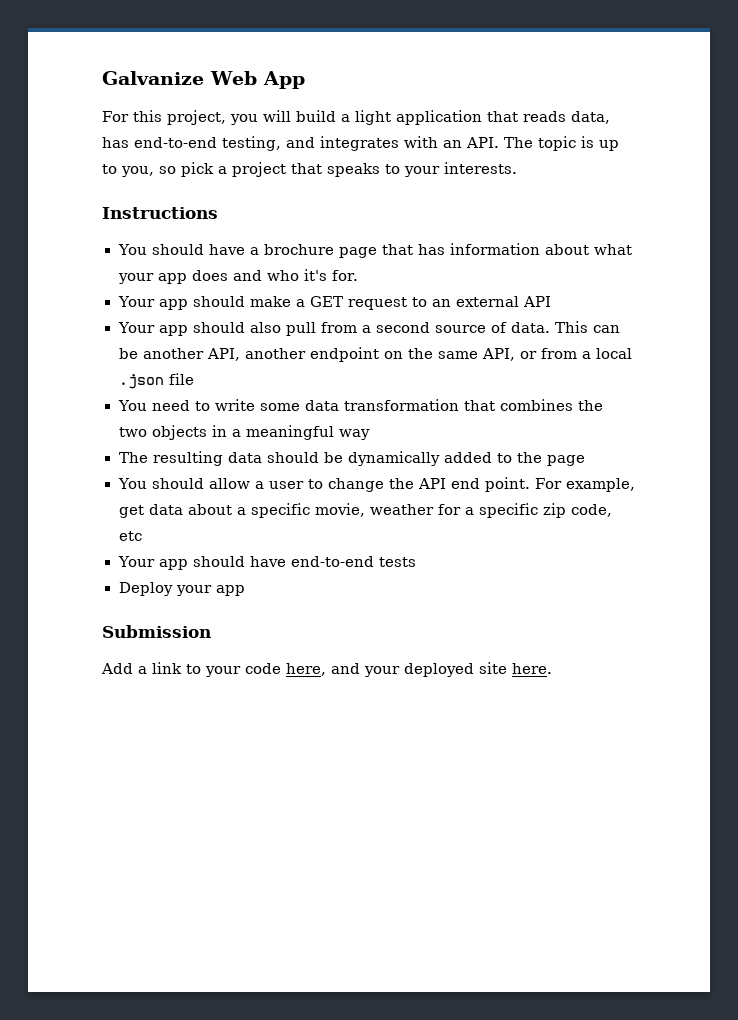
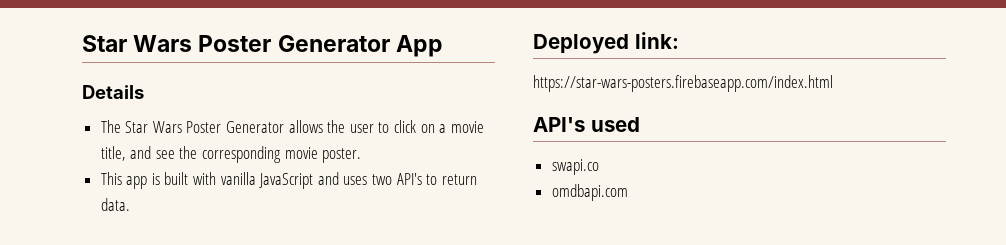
- Galvanize Web App
- For this project, you will build a light application that reads data, has end-to-end testing, and integrates with an API. The topic is up to you, so pick a project that speaks to your interests.
- Instructions
- You should have a brochure page that has information about what your app does and who it's for.
- Your app should make a GET request to an external API
- Your app should also pull from a second source of data. This can be another API, another endpoint on the same API, or from a local .json file
- You need to write some data transformation that combines the two objects in a meaningful way
- The resulting data should be dynamically added to the page
- You should allow a user to change the API end point. For example, get data about a specific movie, weather for a specific zip code, etc
- Your app should have end-to-end tests
- Deploy your app
- Submission
- Add a link to your code here, and your deployed site here.
+ Star Wars Poster Generator App
+ Details
+ The Star Wars Poster Generator allows the user to click on a movie title, and see the corresponding movie poster.
+ This app is built with vanilla JavaScript and uses two API's to return data.
+ Deployed link:
+ https://star-wars-posters.firebaseapp.com/index.html
+ API's used
+ swapi.co
+ omdbapi.com

